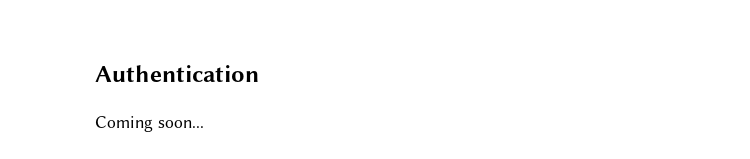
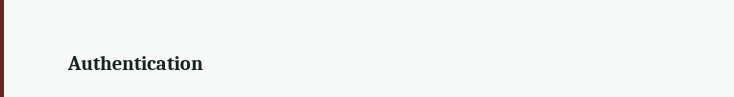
- Coming soon...

